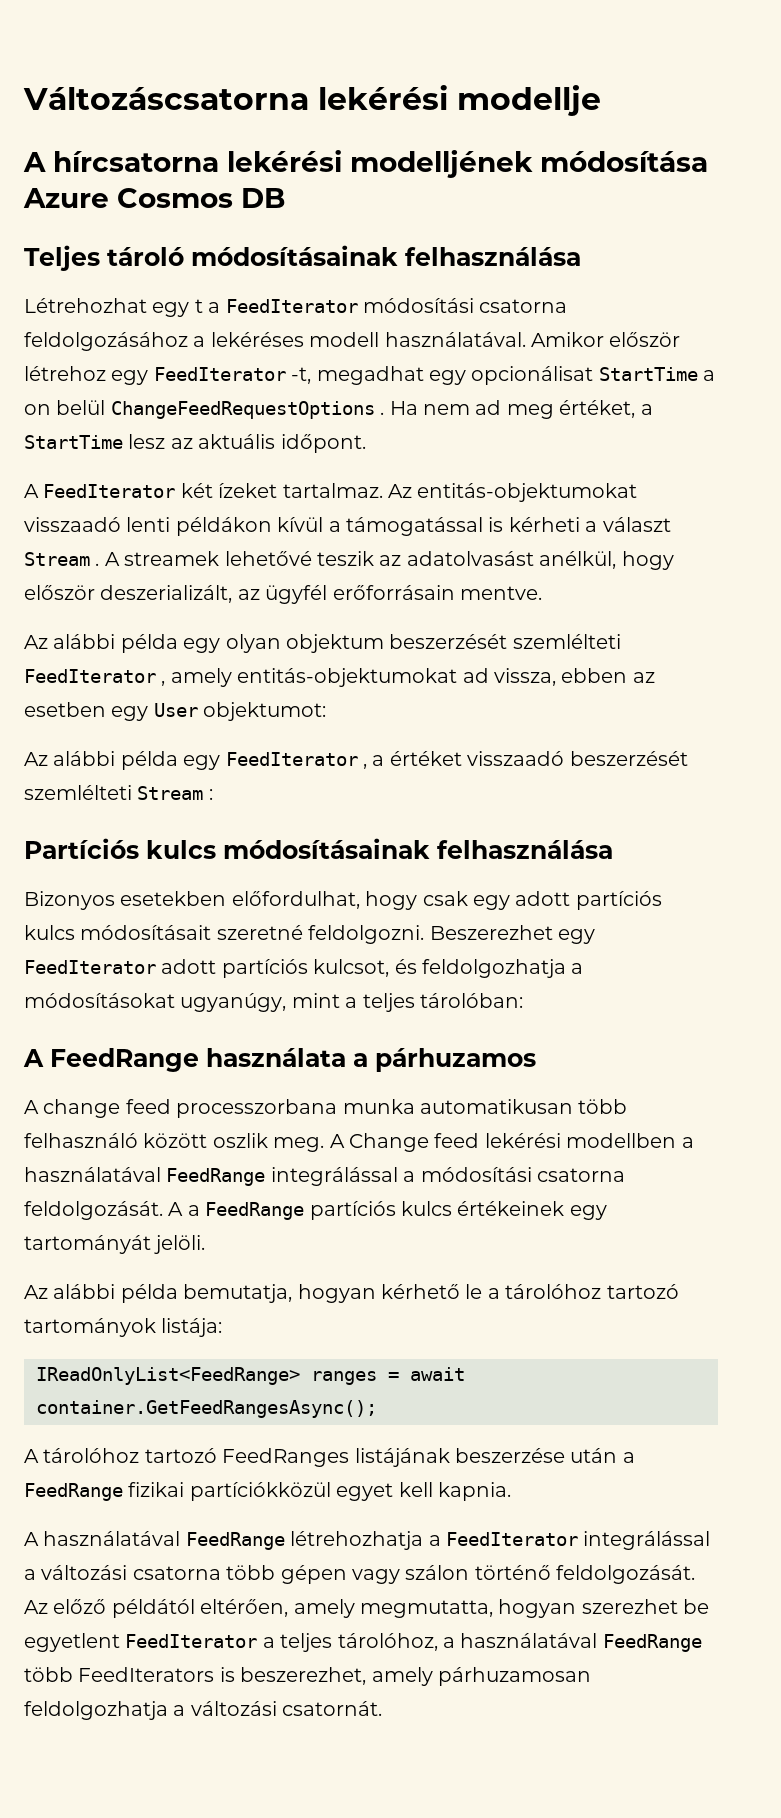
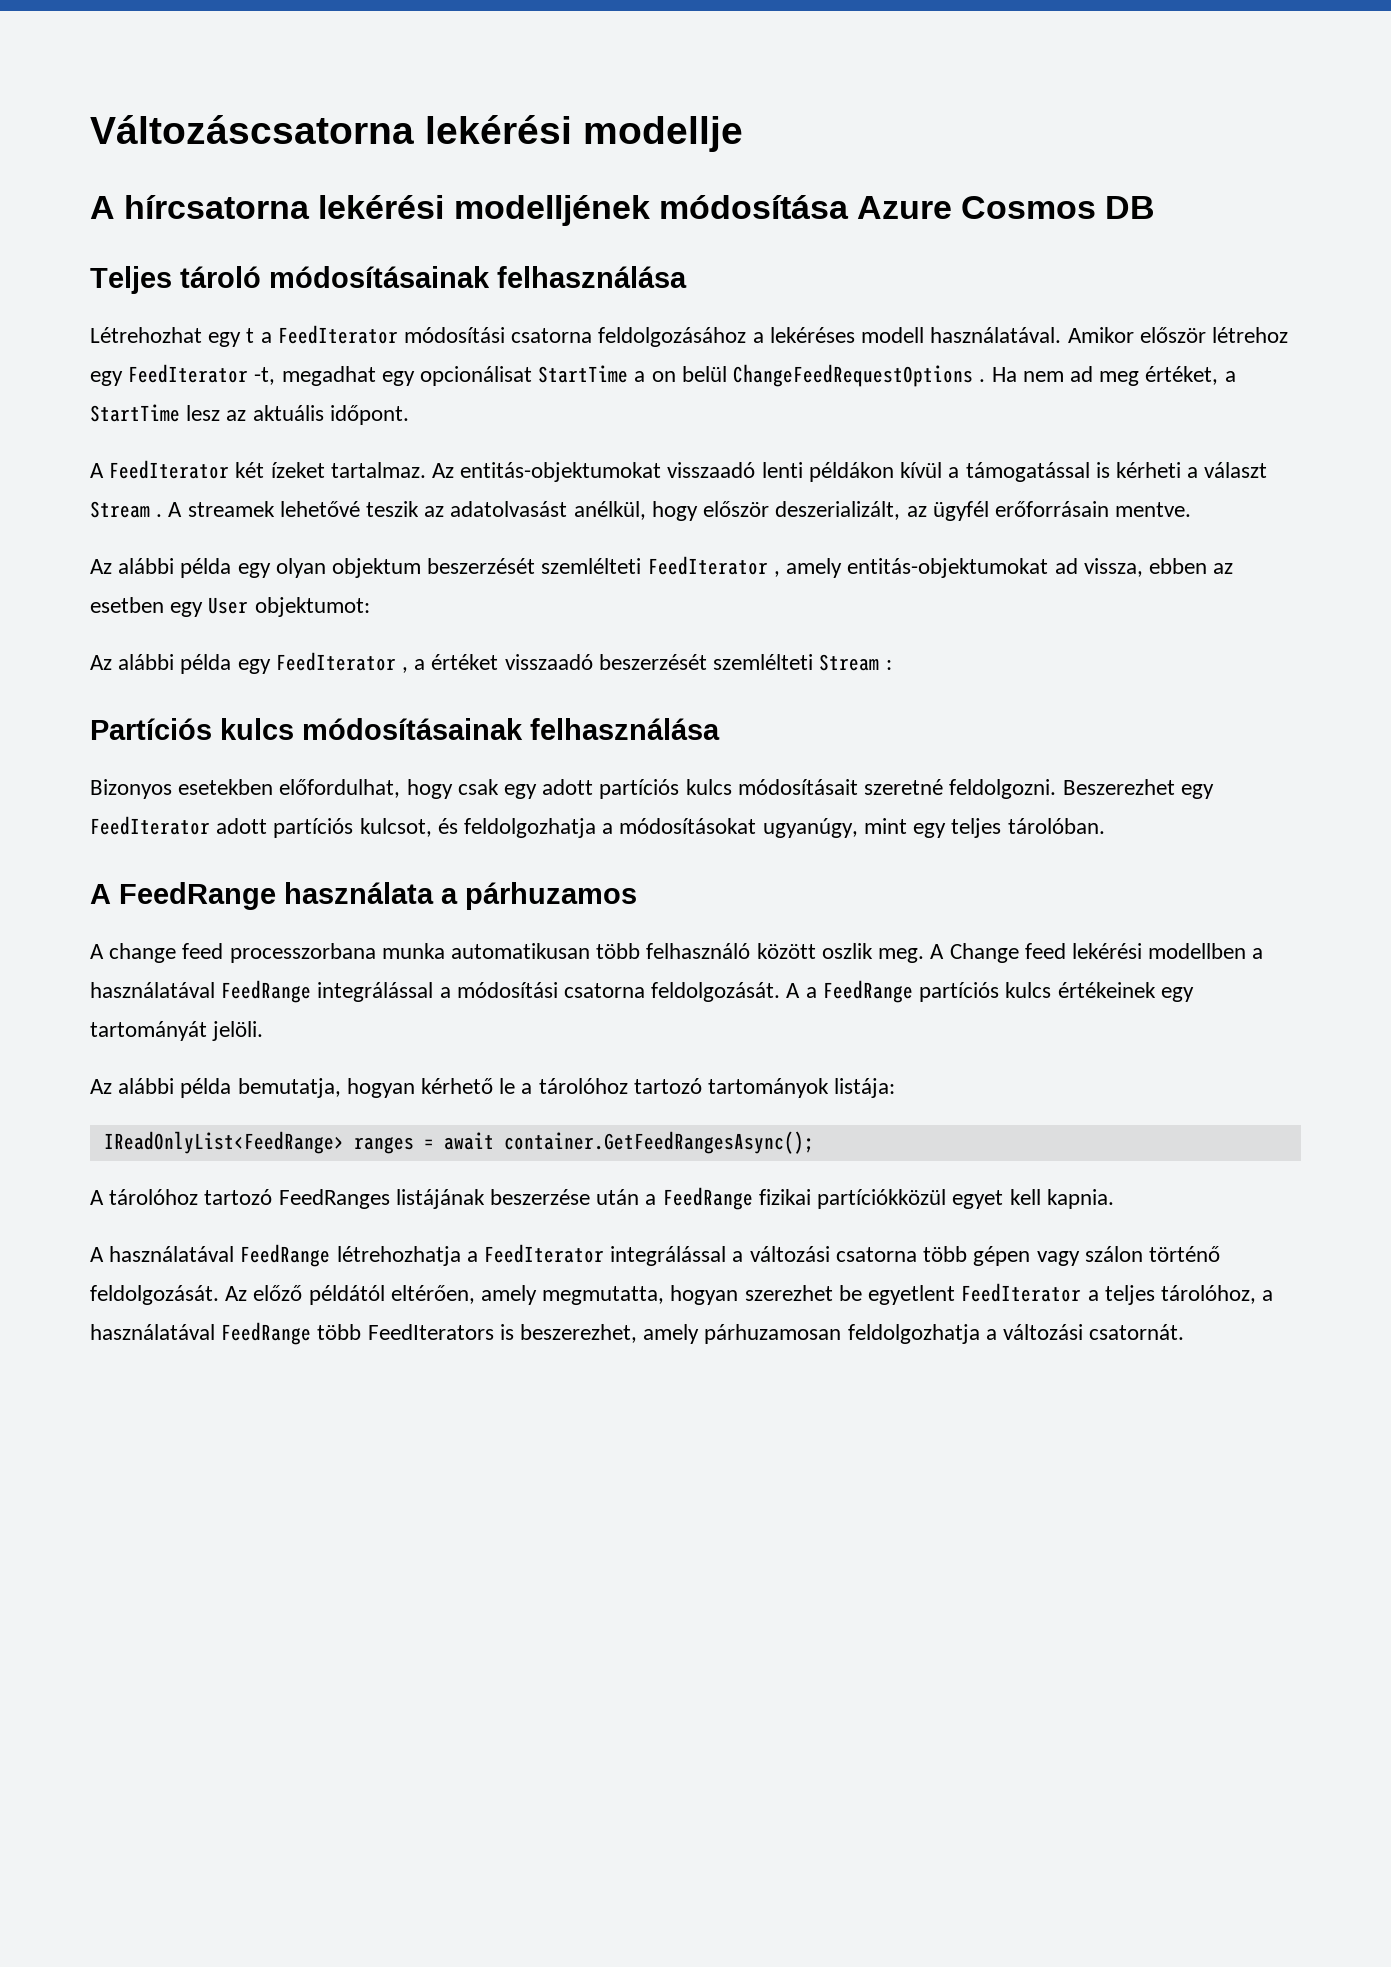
- Beszerezhet egy FeedIterator adott partíciós kulcsot, és feldolgozhatja a módosításokat ugyanúgy, mint a teljes tárolóban:
+ Beszerezhet egy FeedIterator adott partíciós kulcsot, és feldolgozhatja a módosításokat ugyanúgy, mint egy teljes tárolóban.

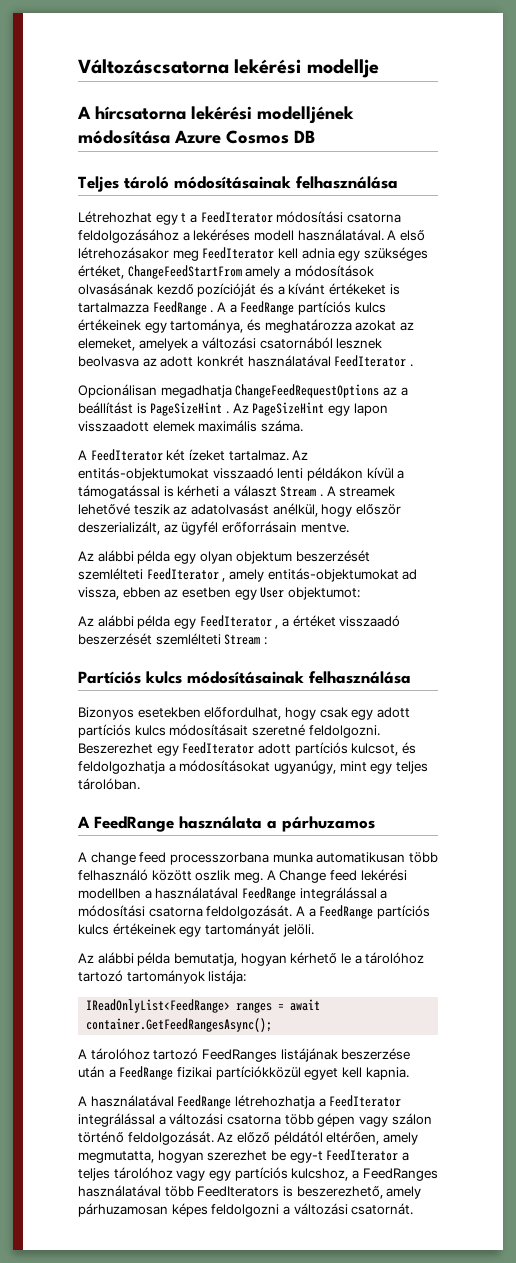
- Amikor először létrehoz egy FeedIterator -t, megadhat egy opcionálisat StartTime a on belül ChangeFeedRequestOptions . Ha nem ad meg értéket, a StartTime lesz az aktuális időpont.
+ A első létrehozásakor meg FeedIterator kell adnia egy szükséges értéket, ChangeFeedStartFrom amely a módosítások olvasásának kezdő pozícióját és a kívánt értékeket is tartalmazza FeedRange . A a FeedRange partíciós kulcs értékeinek egy tartománya, és meghatározza azokat az elemeket, amelyek a változási csatornából lesznek beolvasva az adott konkrét használatával FeedIterator .
+ Opcionálisan megadhatja ChangeFeedRequestOptions az a beállítást is PageSizeHint . Az PageSizeHint egy lapon visszaadott elemek maximális száma.
- Az előző példától eltérően, amely megmutatta, hogyan szerezhet be egyetlent FeedIterator a teljes tárolóhoz, a használatával FeedRange több FeedIterators is beszerezhet, amely párhuzamosan feldolgozhatja a változási csatornát.
+ Az előző példától eltérően, amely megmutatta, hogyan szerezhet be egy-t FeedIterator a teljes tárolóhoz vagy egy partíciós kulcshoz, a FeedRanges használatával több FeedIterators is beszerezhető, amely párhuzamosan képes feldolgozni a változási csatornát.

